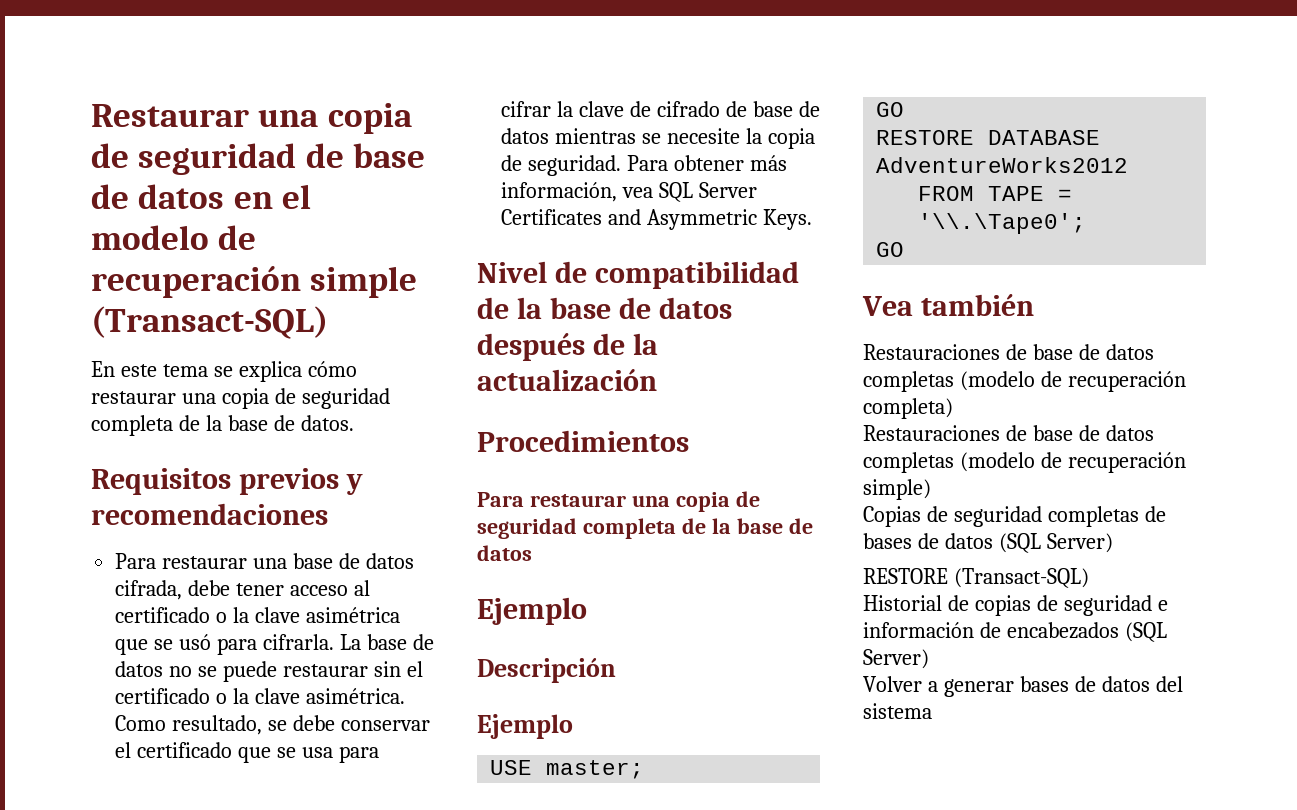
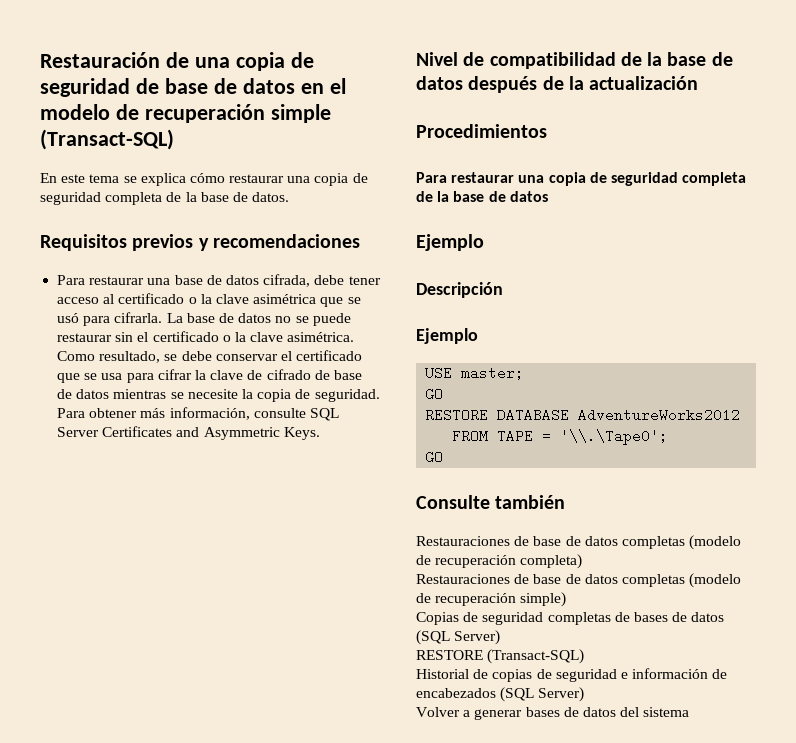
- Restaurar una copia de seguridad de base de datos en el modelo de recuperación simple (Transact-SQL)
+ Restauración de una copia de seguridad de base de datos en el modelo de recuperación simple (Transact-SQL)
- Para obtener más información, vea SQL Server Certificates and Asymmetric Keys.
+ Para obtener más información, consulte SQL Server Certificates and Asymmetric Keys.
- Vea también
+ Consulte también

